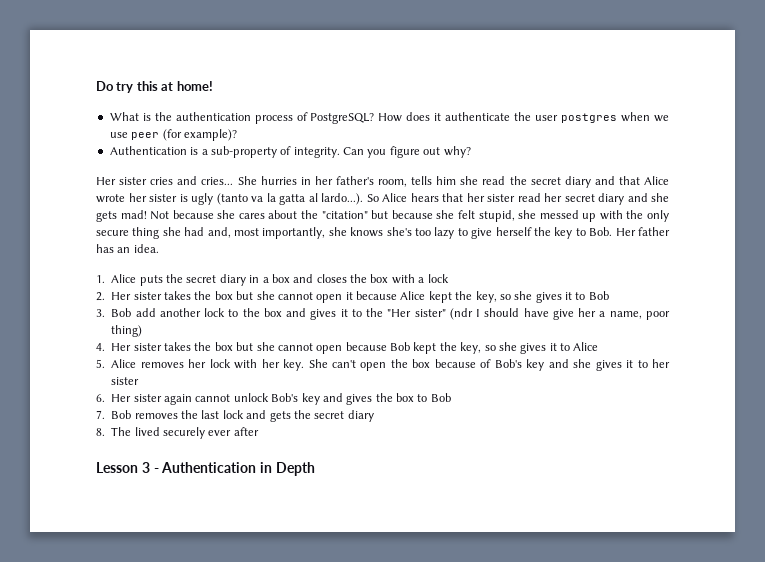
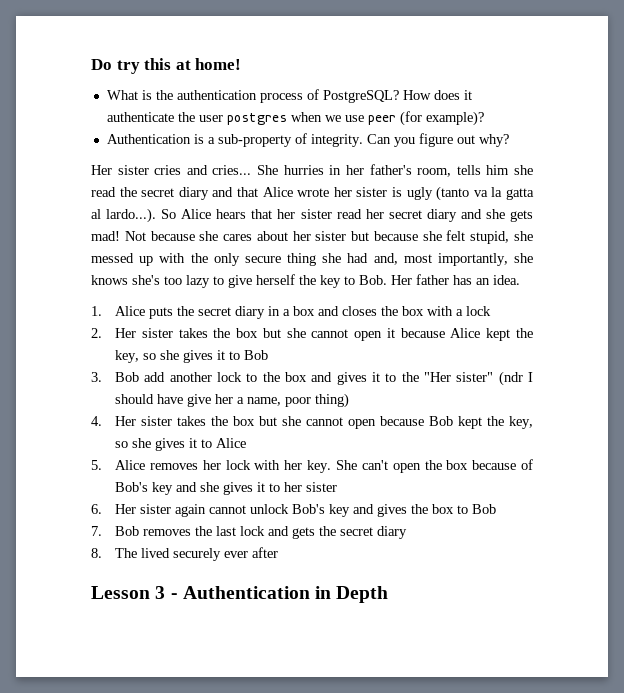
- Not because she cares about the "citation" but because she felt stupid, she messed up with the only secure thing she had and, most importantly, she knows she's too lazy to give herself the key to Bob. Her father has an idea.
+ Not because she cares about her sister but because she felt stupid, she messed up with the only secure thing she had and, most importantly, she knows she's too lazy to give herself the key to Bob. Her father has an idea.

